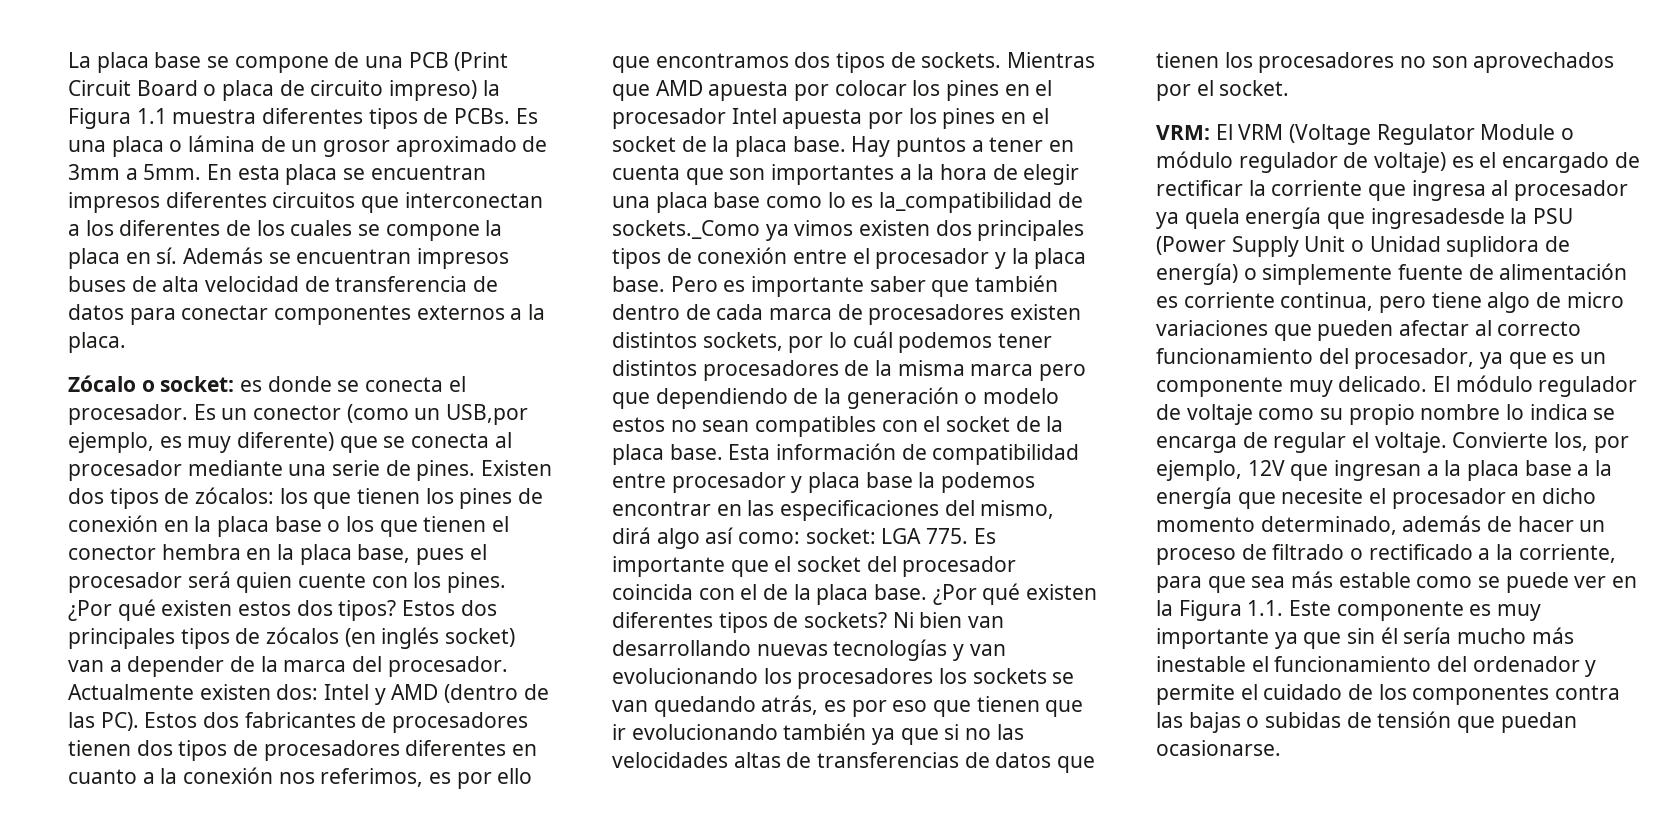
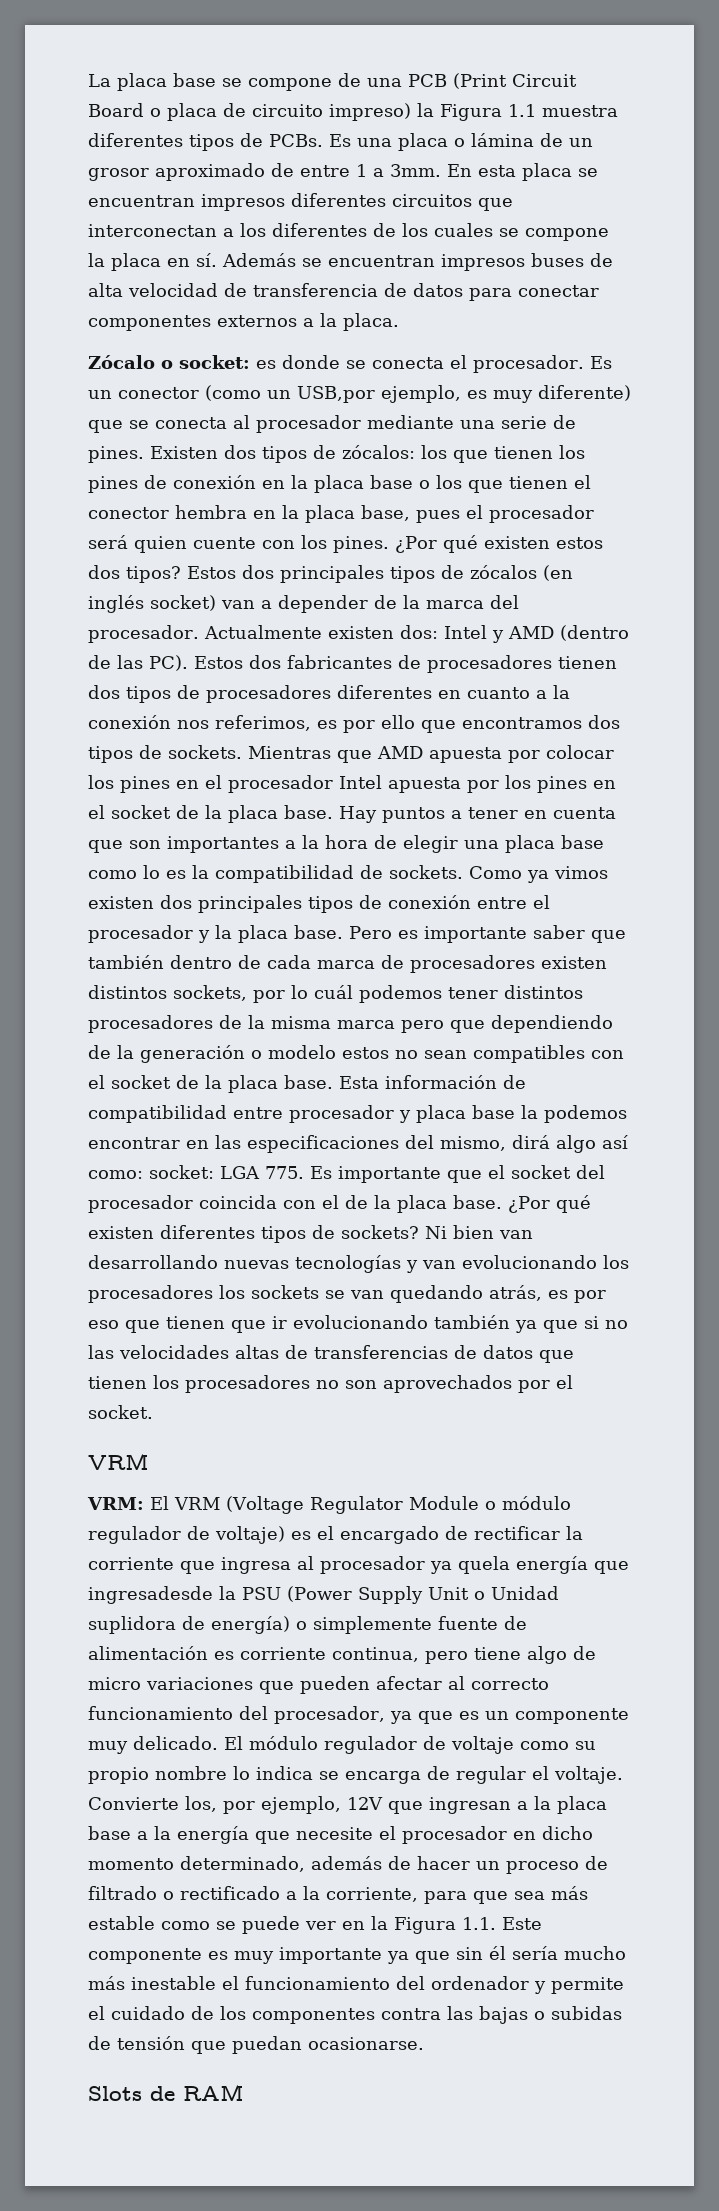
- Es una placa o lámina de un grosor aproximado de 3mm a 5mm.
+ Es una placa o lámina de un grosor aproximado de entre 1 a 3mm.
- Hay puntos a tener en cuenta que son importantes a la hora de elegir una placa base como lo es la_compatibilidad de sockets._Como ya vimos existen dos principales tipos de conexión entre el procesador y la placa base.
+ Hay puntos a tener en cuenta que son importantes a la hora de elegir una placa base como lo es la compatibilidad de sockets. Como ya vimos existen dos principales tipos de conexión entre el procesador y la placa base.
  Ni bien van desarrollando nuevas tecnologías y van evolucionando los procesadores los sockets se van quedando atrás, es por eso que tienen que ir evolucionando también ya que si no las velocidades altas de transferencias de datos que tienen los procesadores no son aprovechados por el socket.
+ VRM
+ Slots de RAM

